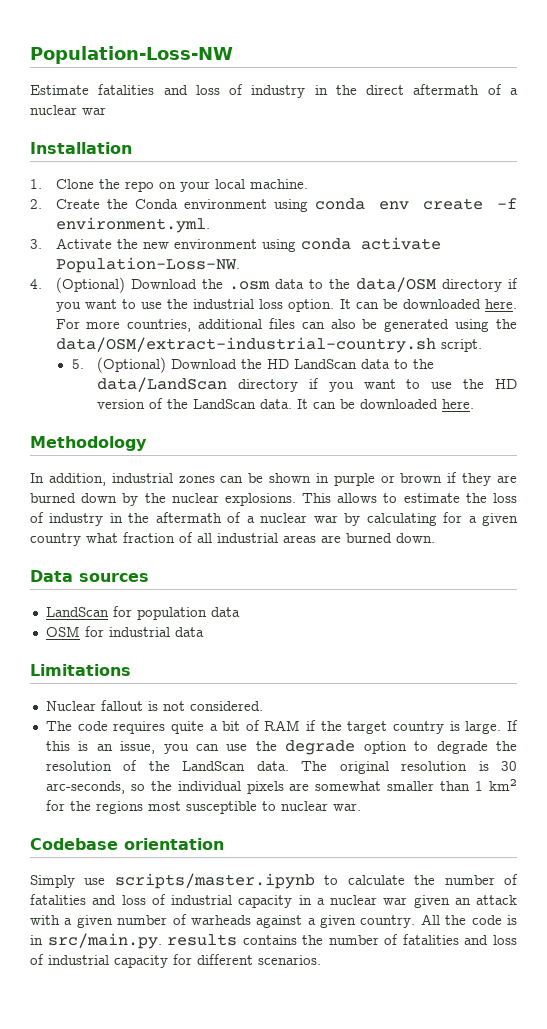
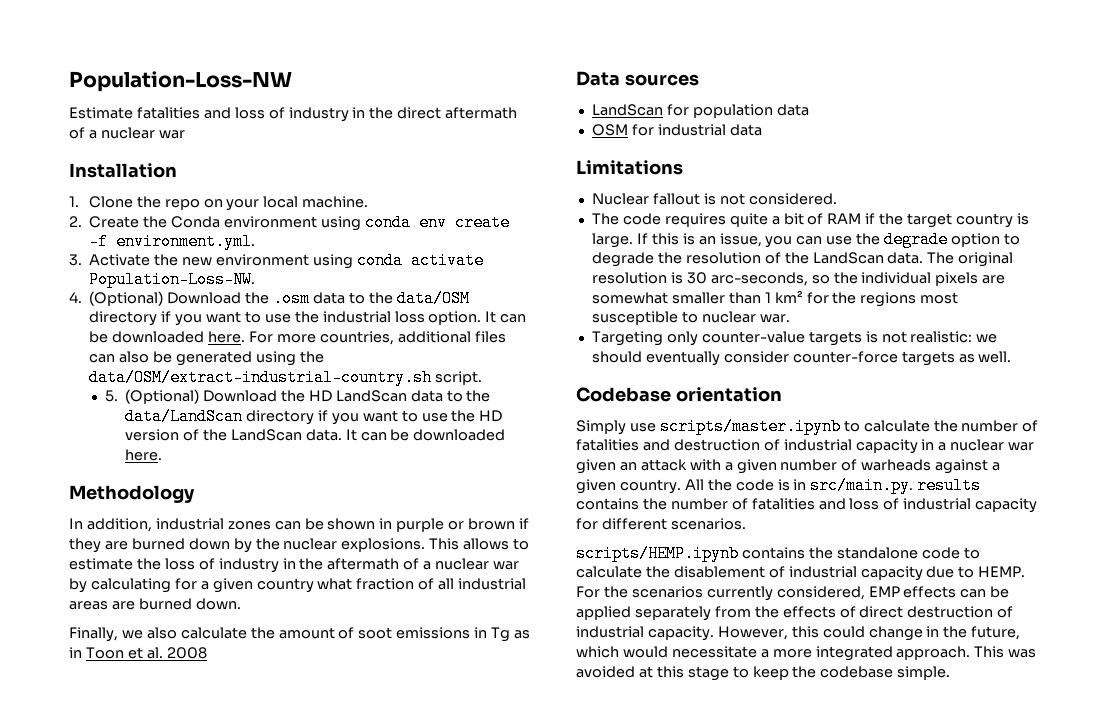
+ Finally, we also calculate the amount of soot emissions in Tg as in Toon et al. 2008
+ Targeting only counter-value targets is not realistic: we should eventually consider counter-force targets as well.
- Simply use scripts/master.ipynb to calculate the number of fatalities and loss of industrial capacity in a nuclear war given an attack with a given number of warheads against a given country.
+ Simply use scripts/master.ipynb to calculate the number of fatalities and destruction of industrial capacity in a nuclear war given an attack with a given number of warheads against a given country.
+ scripts/HEMP.ipynb contains the standalone code to calculate the disablement of industrial capacity due to HEMP. For the scenarios currently considered, EMP effects can be applied separately from the effects of direct destruction of industrial capacity. However, this could change in the future, which would necessitate a more integrated approach. This was avoided at this stage to keep the codebase simple.

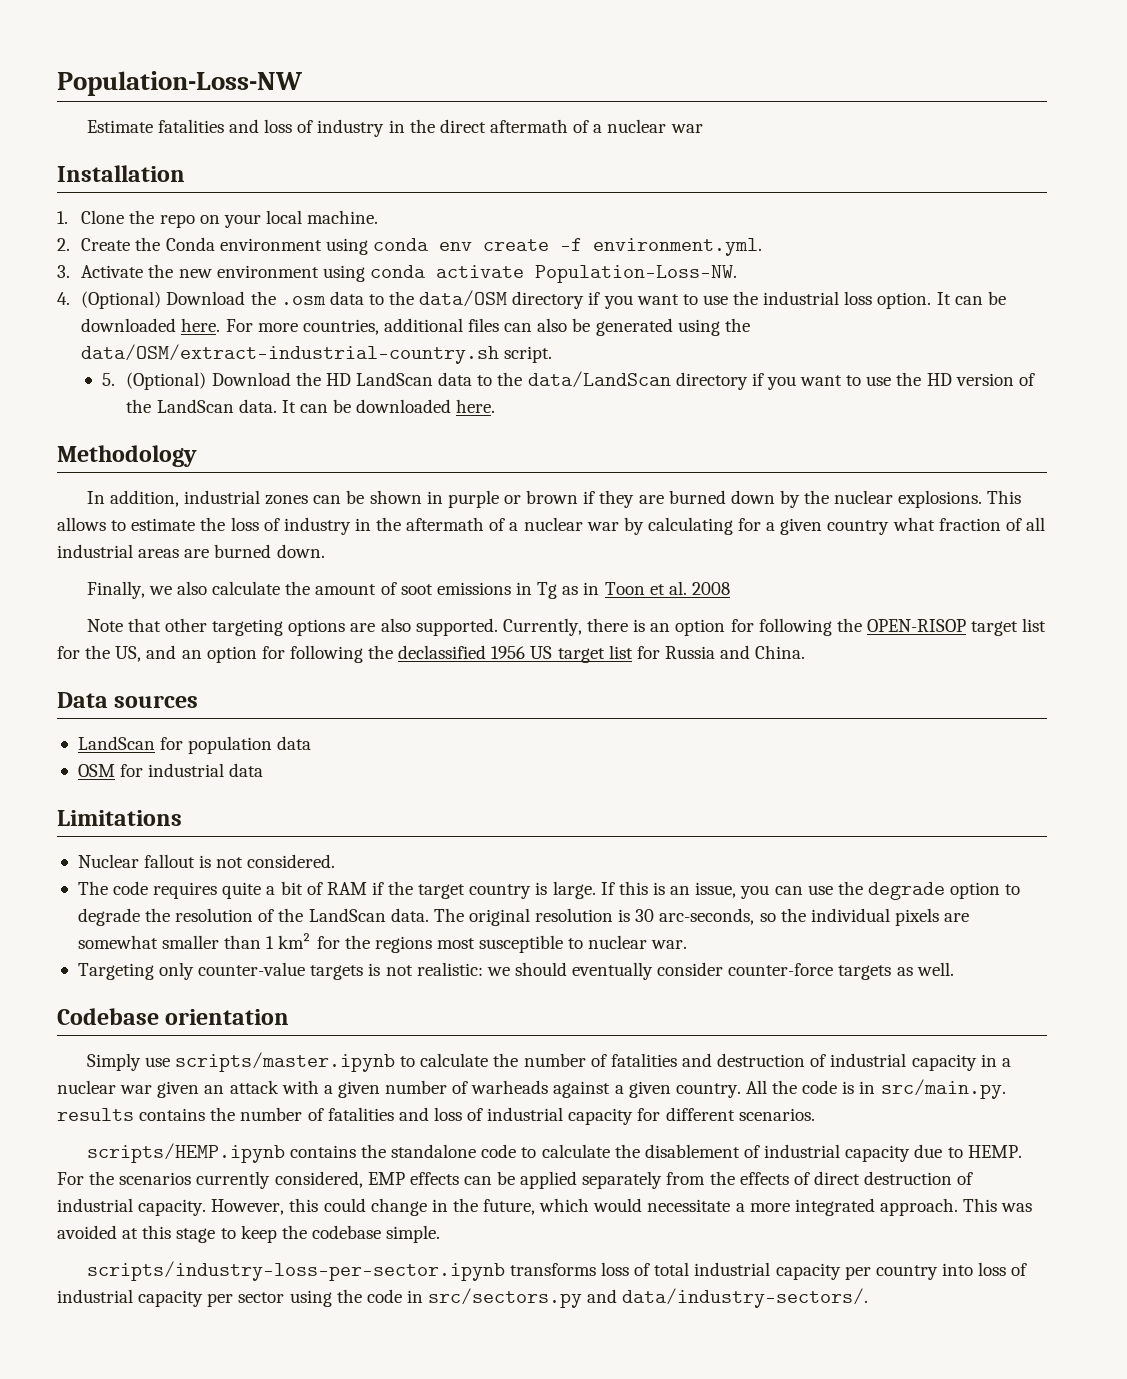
+ Note that other targeting options are also supported. Currently, there is an option for following the OPEN-RISOP target list for the US, and an option for following the declassified 1956 US target list for Russia and China.
+ scripts/industry-loss-per-sector.ipynb transforms loss of total industrial capacity per country into loss of industrial capacity per sector using the code in src/sectors.py and data/industry-sectors/.

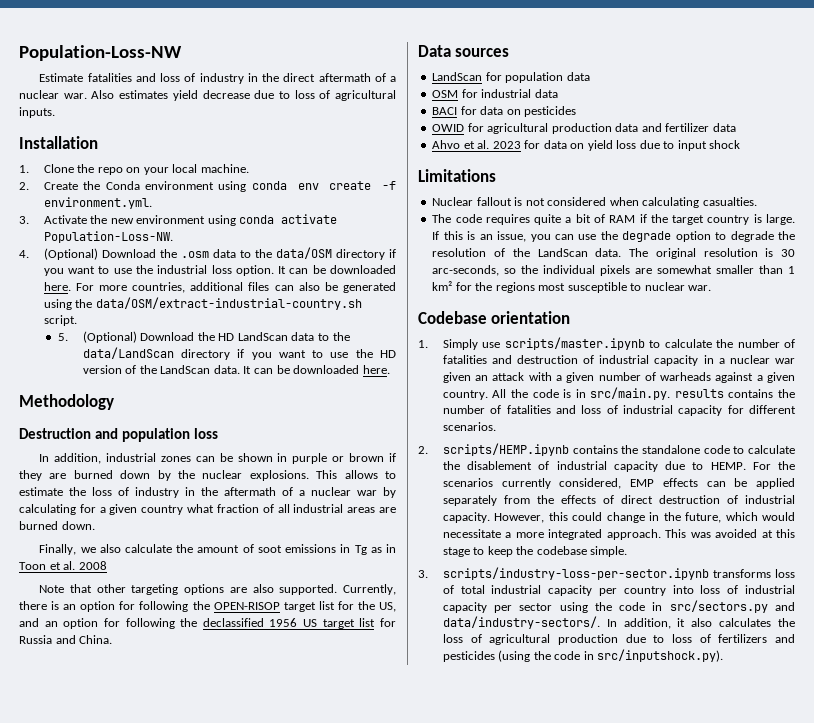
- Estimate fatalities and loss of industry in the direct aftermath of a nuclear war
+ Estimate fatalities and loss of industry in the direct aftermath of a nuclear war. Also estimates yield decrease due to loss of agricultural inputs.
+ Destruction and population loss
+ BACI for data on pesticides
+ OWID for agricultural production data and fertilizer data
+ Ahvo et al. 2023 for data on yield loss due to input shock
- Nuclear fallout is not considered.
+ Nuclear fallout is not considered when calculating casualties.
- Targeting only counter-value targets is not realistic: we should eventually consider counter-force targets as well.
- Simply use scripts/master.ipynb to calculate the number of fatalities and destruction of industrial capacity in a nuclear war given an attack with a given number of warheads against a given country.
+ 1. Simply use scripts/master.ipynb to calculate the number of fatalities and destruction of industrial capacity in a nuclear war given an attack with a given number of warheads against a given country.
- scripts/HEMP.ipynb contains the standalone code to calculate the disablement of industrial capacity due to HEMP.
+ 2. scripts/HEMP.ipynb contains the standalone code to calculate the disablement of industrial capacity due to HEMP.
- scripts/industry-loss-per-sector.ipynb transforms loss of total industrial capacity per country into loss of industrial capacity per sector using the code in src/sectors.py and data/industry-sectors/.
+ 3. scripts/industry-loss-per-sector.ipynb transforms loss of total industrial capacity per country into loss of industrial capacity per sector using the code in src/sectors.py and data/industry-sectors/.
+ In addition, it also calculates the loss of agricultural production due to loss of fertilizers and pesticides (using the code in src/inputshock.py).

